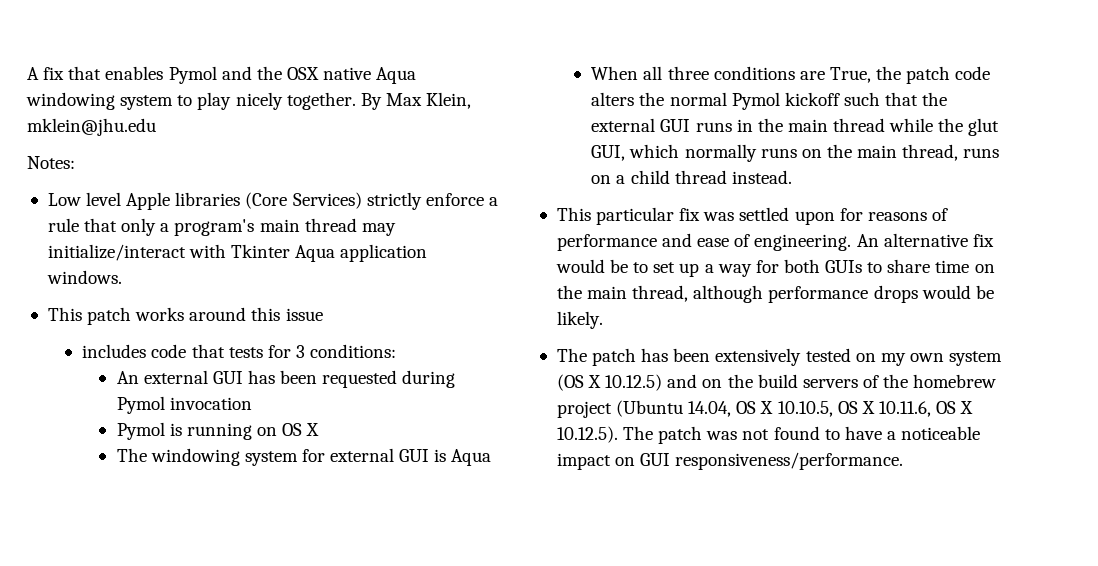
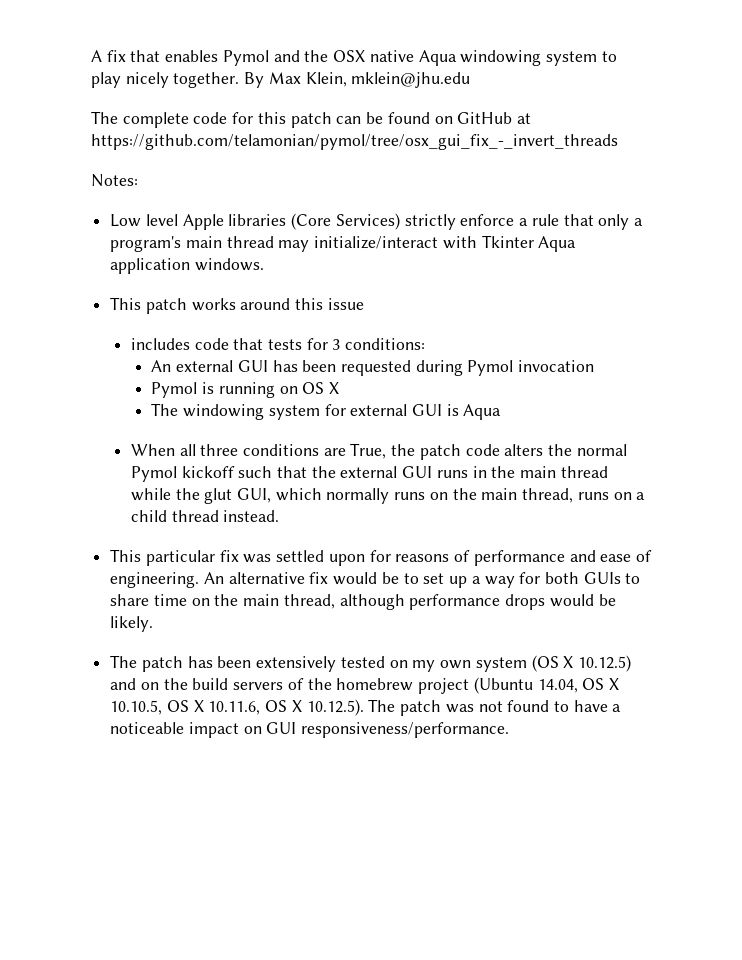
+ The complete code for this patch can be found on GitHub at https://github.com/telamonian/pymol/tree/osx_gui_fix_-_invert_threads

